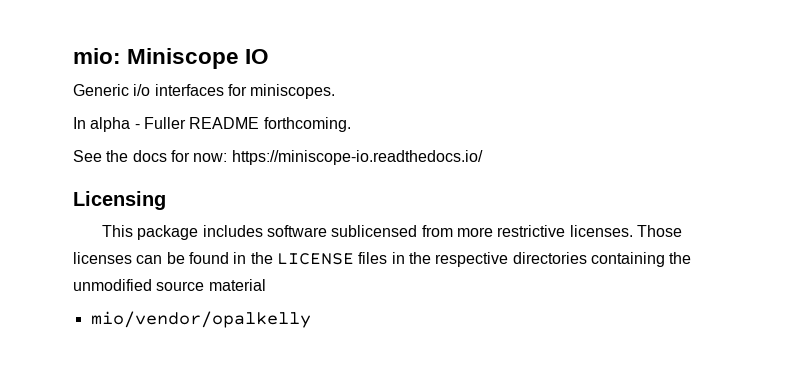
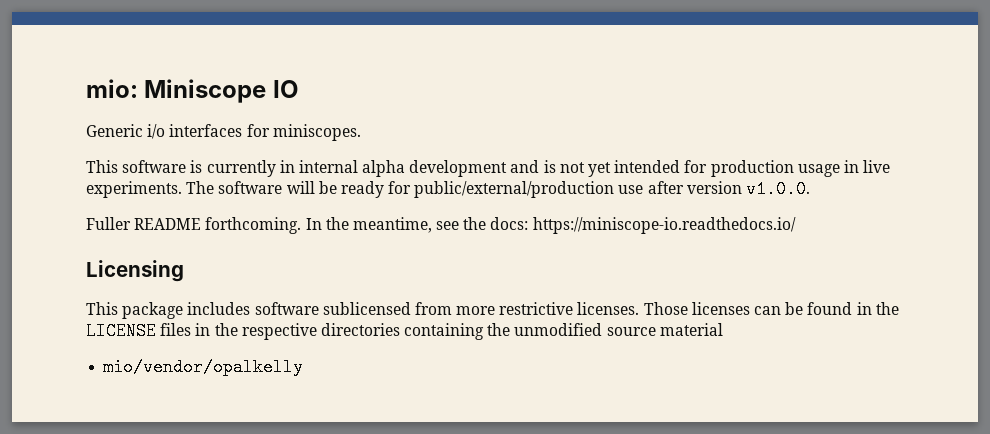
- In alpha - Fuller README forthcoming.
- See the docs for now: https://miniscope-io.readthedocs.io/
+ This software is currently in internal alpha development and is not yet intended for production usage in live experiments. The software will be ready for public/external/production use after version v1.0.0.
+ Fuller README forthcoming. In the meantime, see the docs: https://miniscope-io.readthedocs.io/

